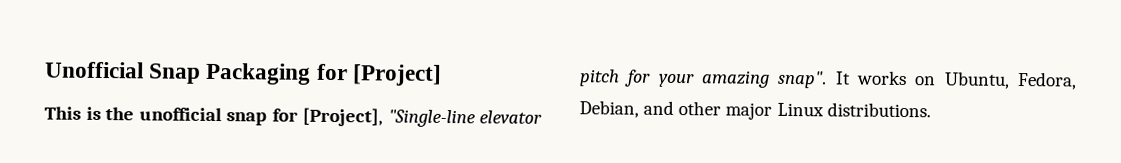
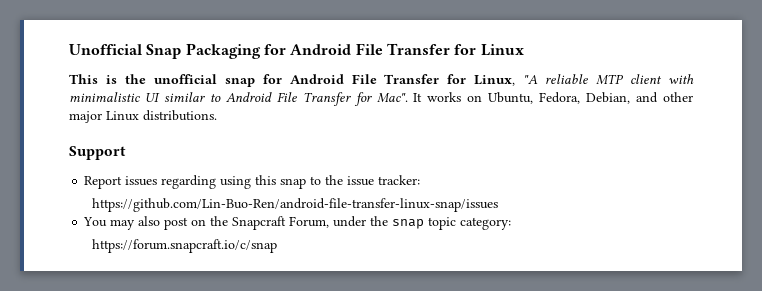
- Unofficial Snap Packaging for [Project]
+ Unofficial Snap Packaging for Android File Transfer for Linux
- This is the unofficial snap for [Project], "Single-line elevator pitch for your amazing snap".
+ This is the unofficial snap for Android File Transfer for Linux, "A reliable MTP client with minimalistic UI similar to Android File Transfer for Mac".
+ Support
+ Report issues regarding using this snap to the issue tracker:
+ https://github.com/Lin-Buo-Ren/android-file-transfer-linux-snap/issues
+ You may also post on the Snapcraft Forum, under the snap topic category:
+ https://forum.snapcraft.io/c/snap

